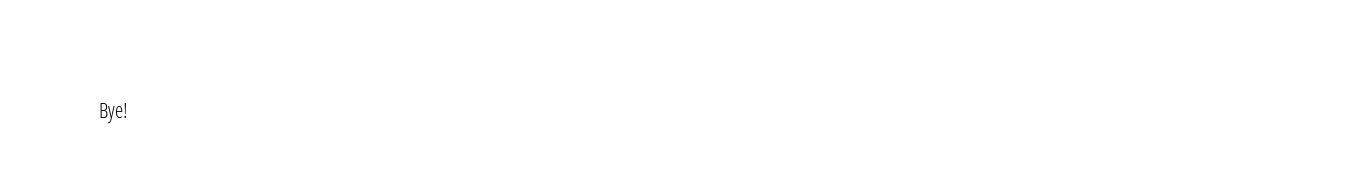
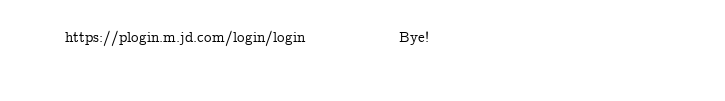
+ https://plogin.m.jd.com/login/login

